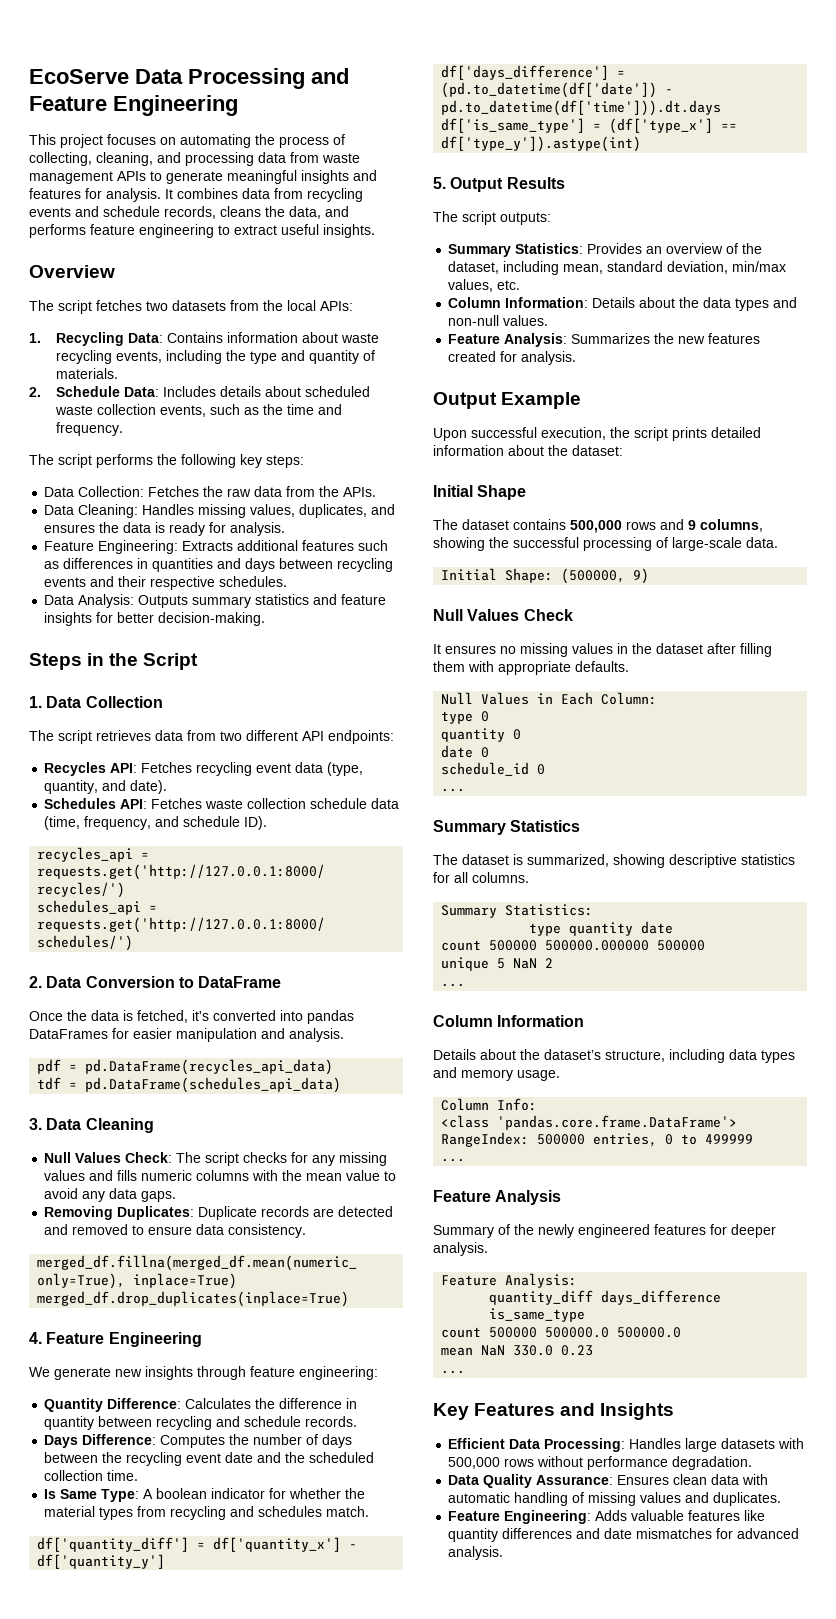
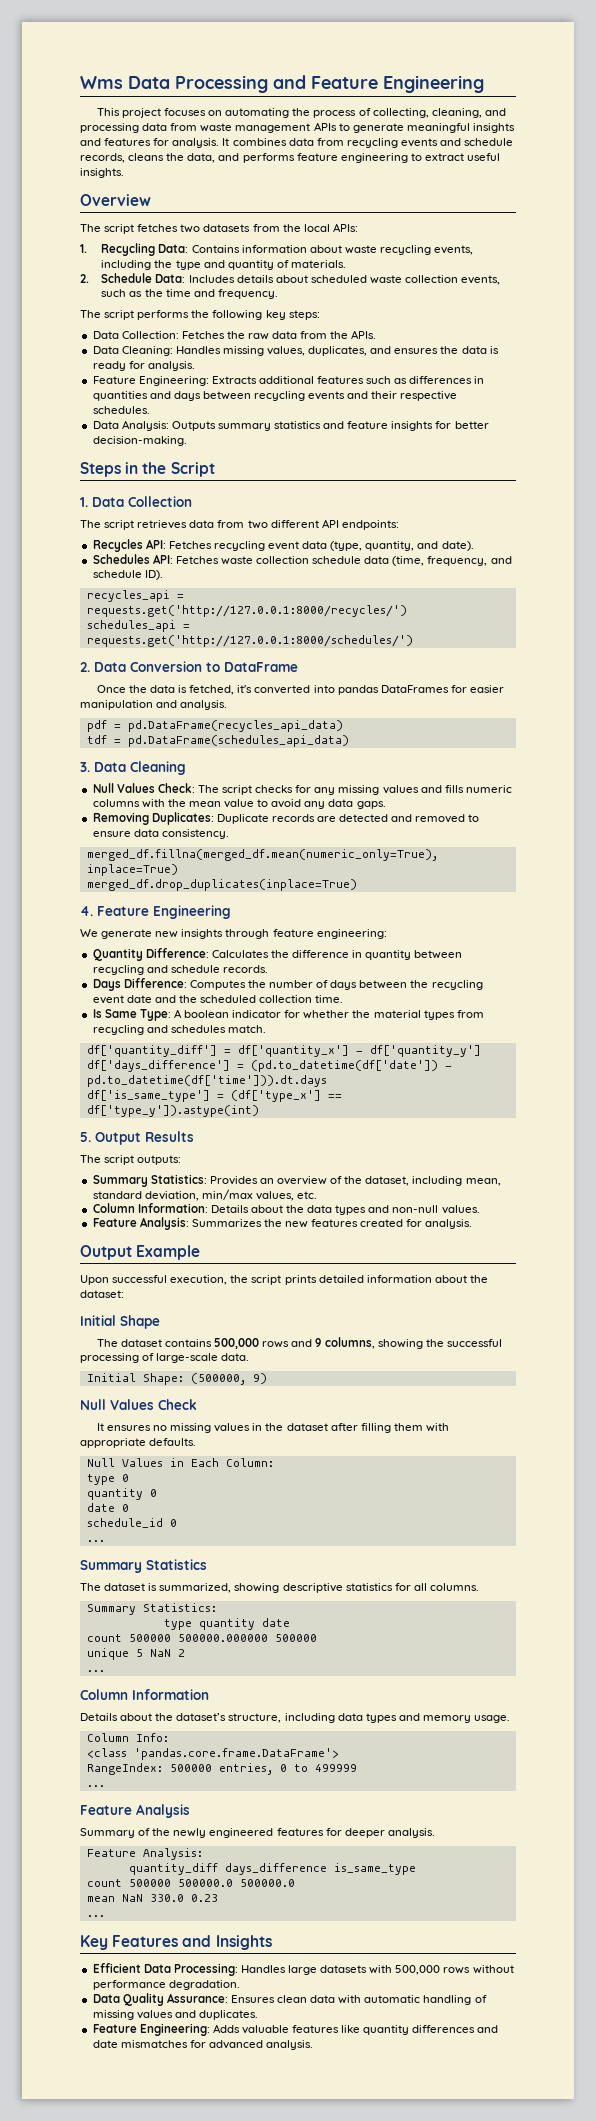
- EcoServe Data Processing and Feature Engineering
+ Wms Data Processing and Feature Engineering

